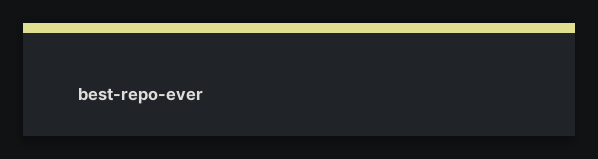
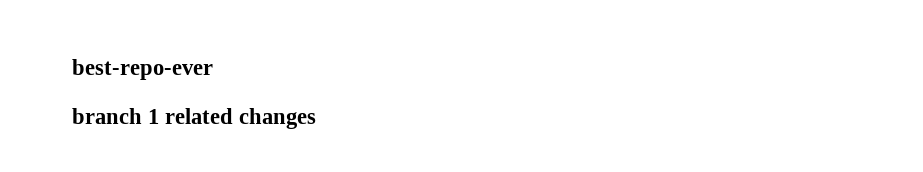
+ branch 1 related changes

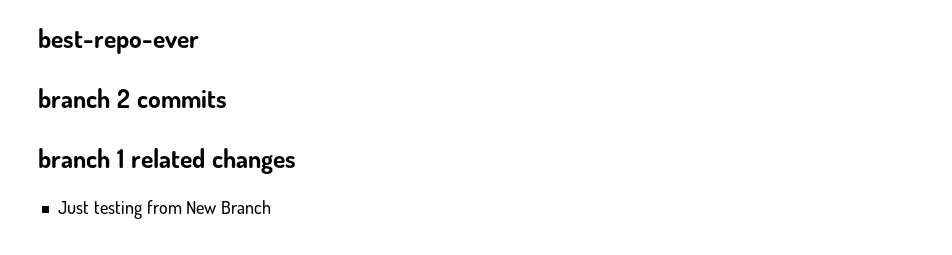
+ branch 2 commits
+ Just testing from New Branch

